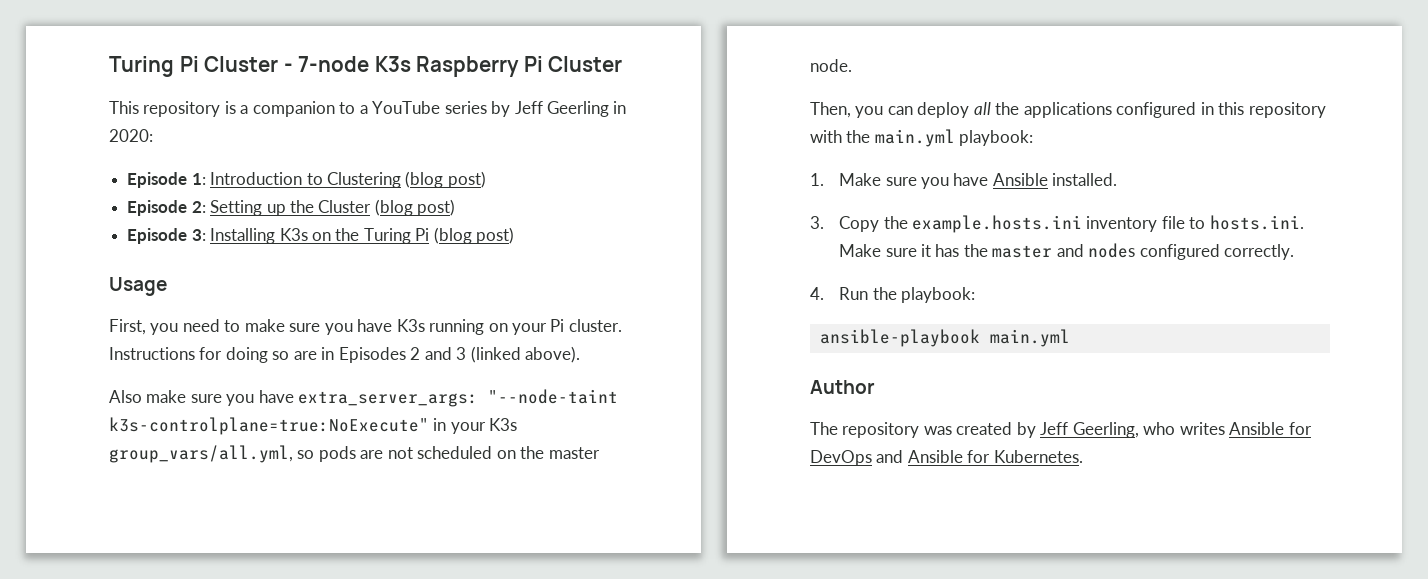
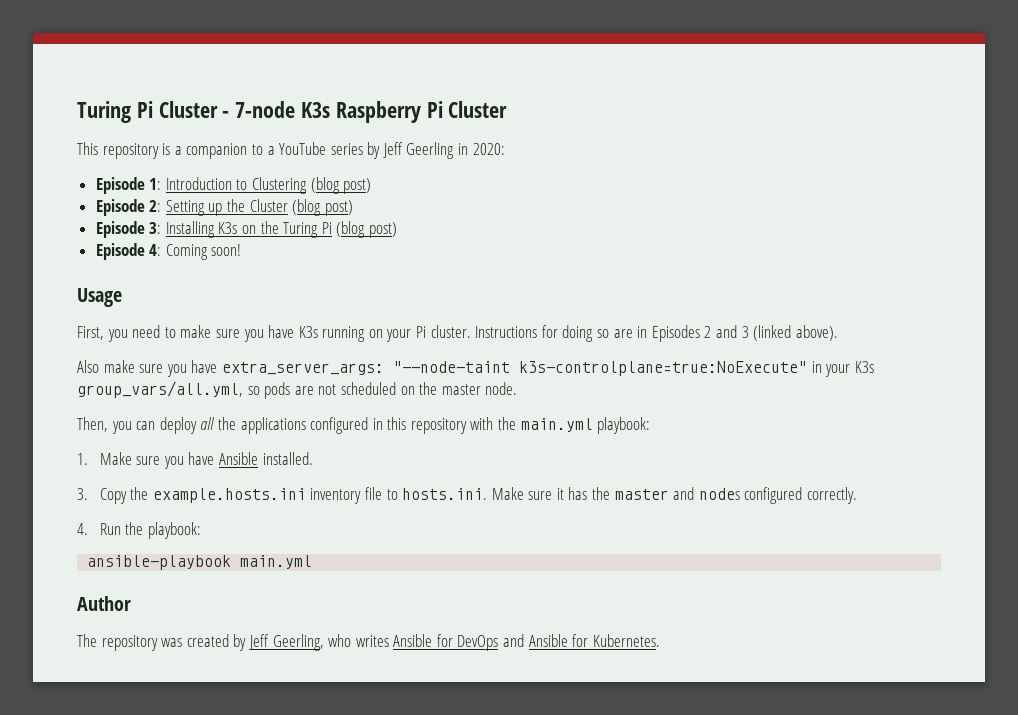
+ Episode 4: Coming soon!

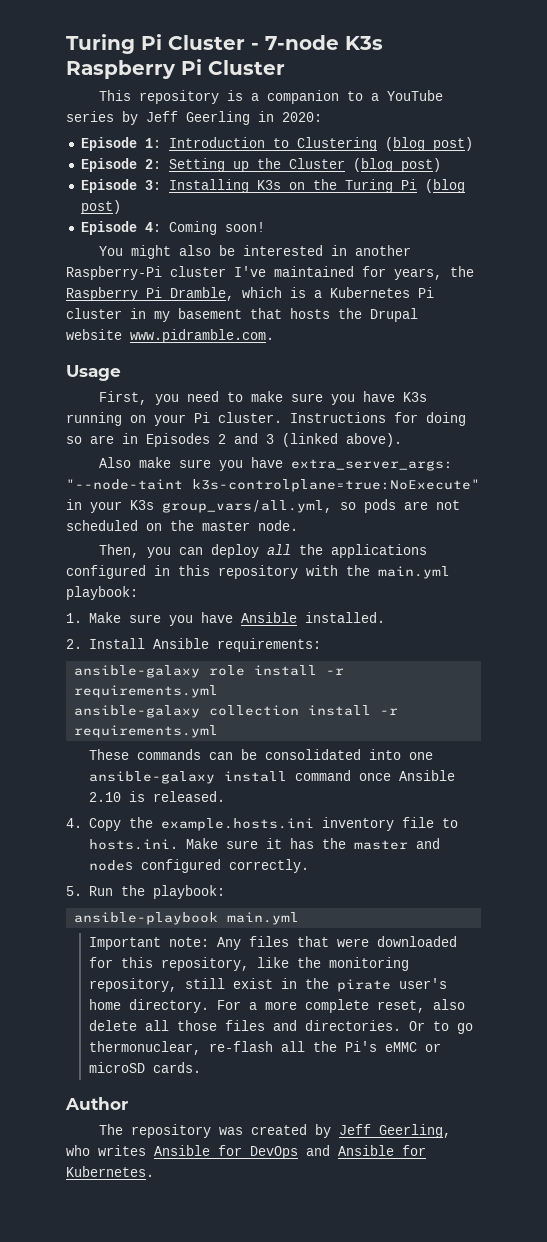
+ You might also be interested in another Raspberry-Pi cluster I've maintained for years, the Raspberry Pi Dramble, which is a Kubernetes Pi cluster in my basement that hosts the Drupal website www.pidramble.com.
- 3. Copy the example.hosts.ini inventory file to hosts.ini. Make sure it has the master and nodes configured correctly.
+ 2. Install Ansible requirements:
+ ansible-galaxy role install -r requirements.yml
+ ansible-galaxy collection install -r requirements.yml
+ These commands can be consolidated into one ansible-galaxy install command once Ansible 2.10 is released.
+ 4. Copy the example.hosts.ini inventory file to hosts.ini. Make sure it has the master and nodes configured correctly.
- 4. Run the playbook:
+ 5. Run the playbook:
+ Important note: Any files that were downloaded for this repository, like the monitoring repository, still exist in the pirate user's home directory. For a more complete reset, also delete all those files and directories. Or to go thermonuclear, re-flash all the Pi's eMMC or microSD cards.

